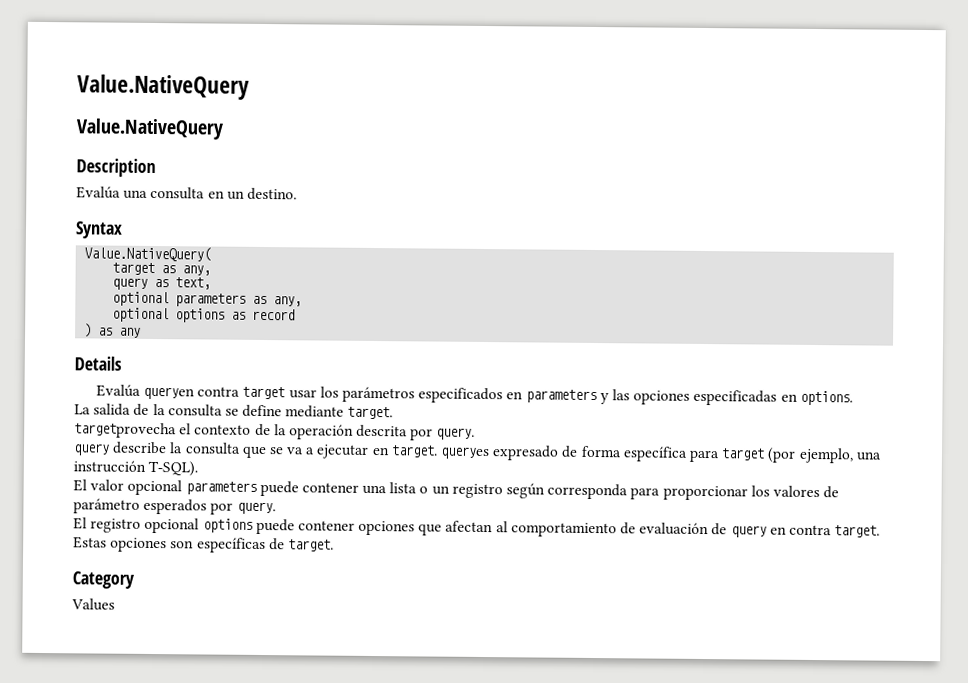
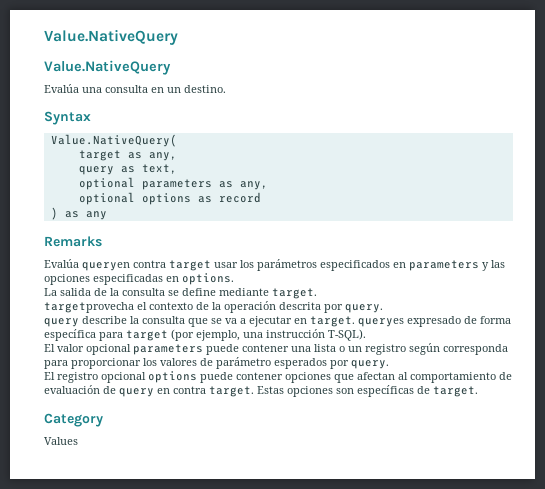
- Description
- Details
+ Remarks

